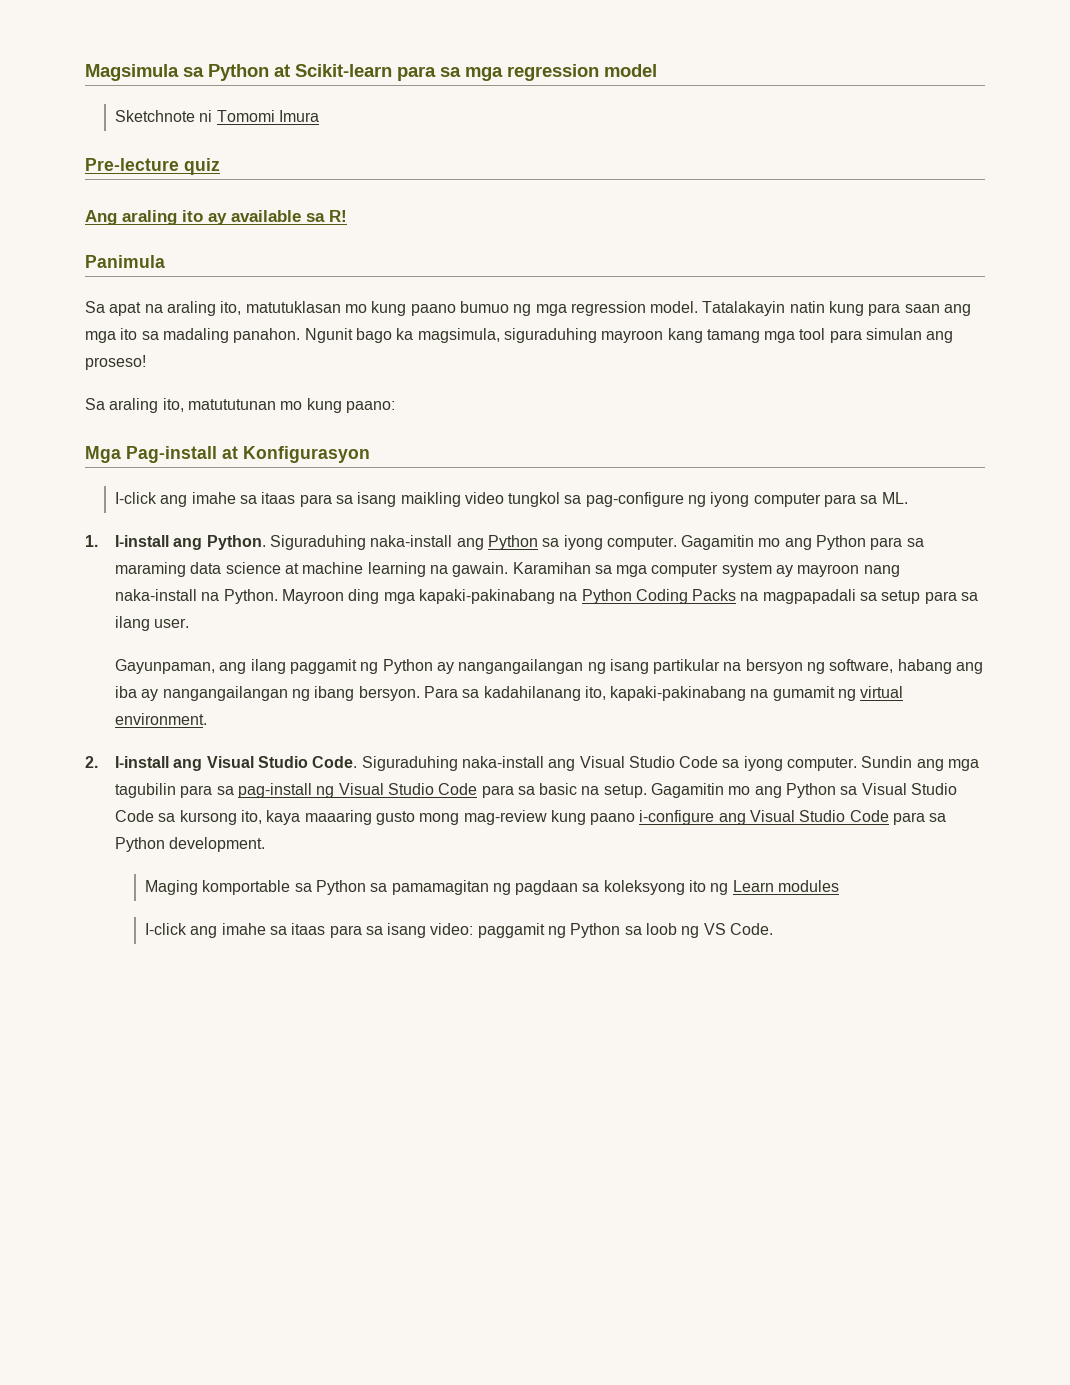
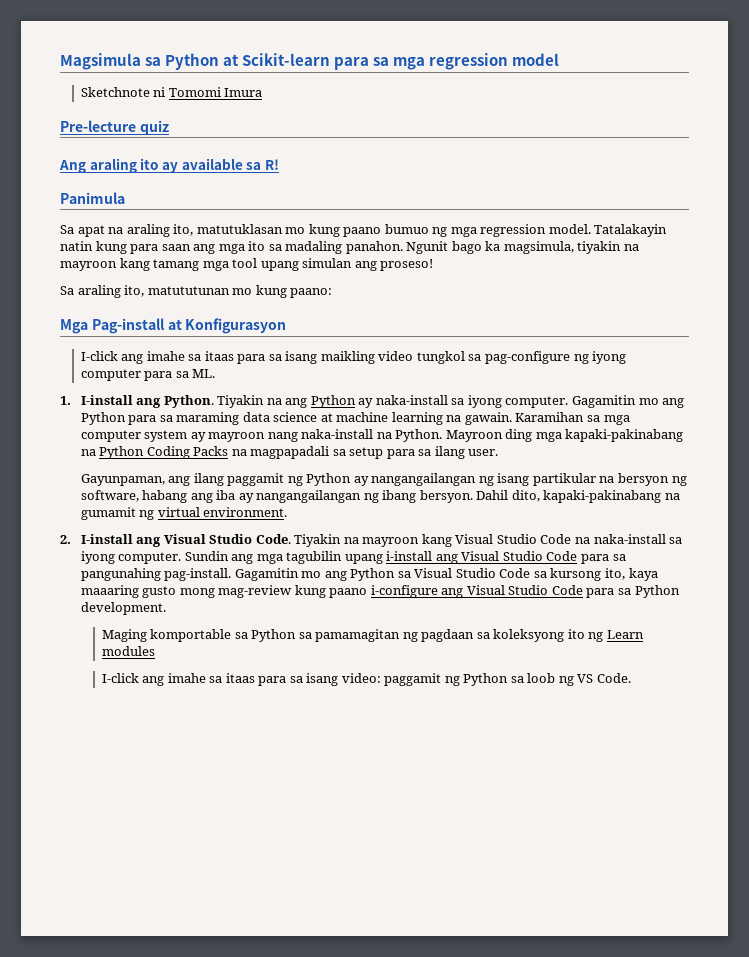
- Ngunit bago ka magsimula, siguraduhing mayroon kang tamang mga tool para simulan ang proseso!
+ Ngunit bago ka magsimula, tiyakin na mayroon kang tamang mga tool upang simulan ang proseso!
- Siguraduhing naka-install ang Python sa iyong computer.
+ Tiyakin na ang Python ay naka-install sa iyong computer.
- Para sa kadahilanang ito, kapaki-pakinabang na gumamit ng virtual environment.
+ Dahil dito, kapaki-pakinabang na gumamit ng virtual environment.
- Siguraduhing naka-install ang Visual Studio Code sa iyong computer.
+ Tiyakin na mayroon kang Visual Studio Code na naka-install sa iyong computer.
- Sundin ang mga tagubilin para sa pag-install ng Visual Studio Code para sa basic na setup.
+ Sundin ang mga tagubilin upang i-install ang Visual Studio Code para sa pangunahing pag-install.

